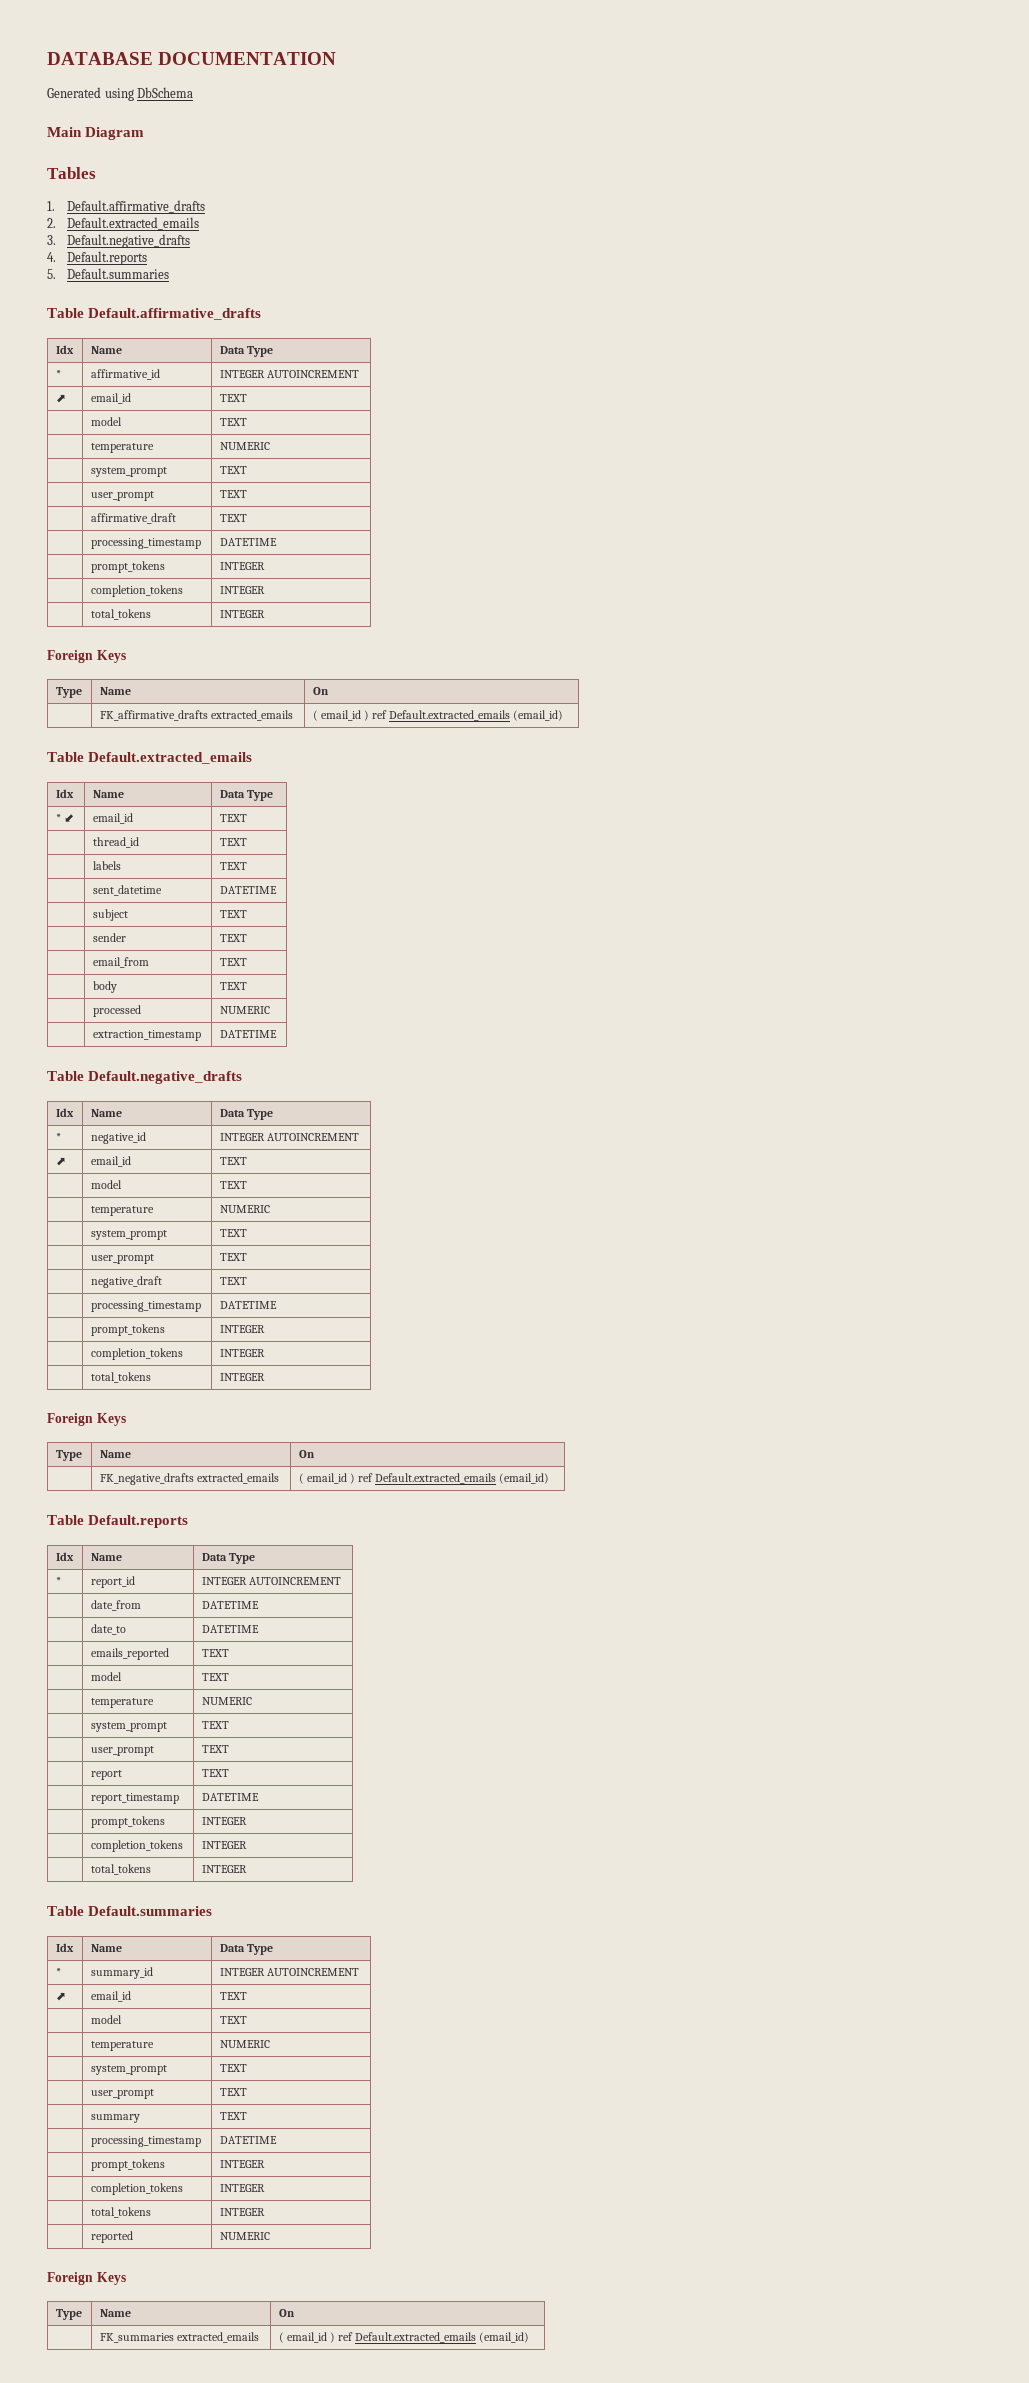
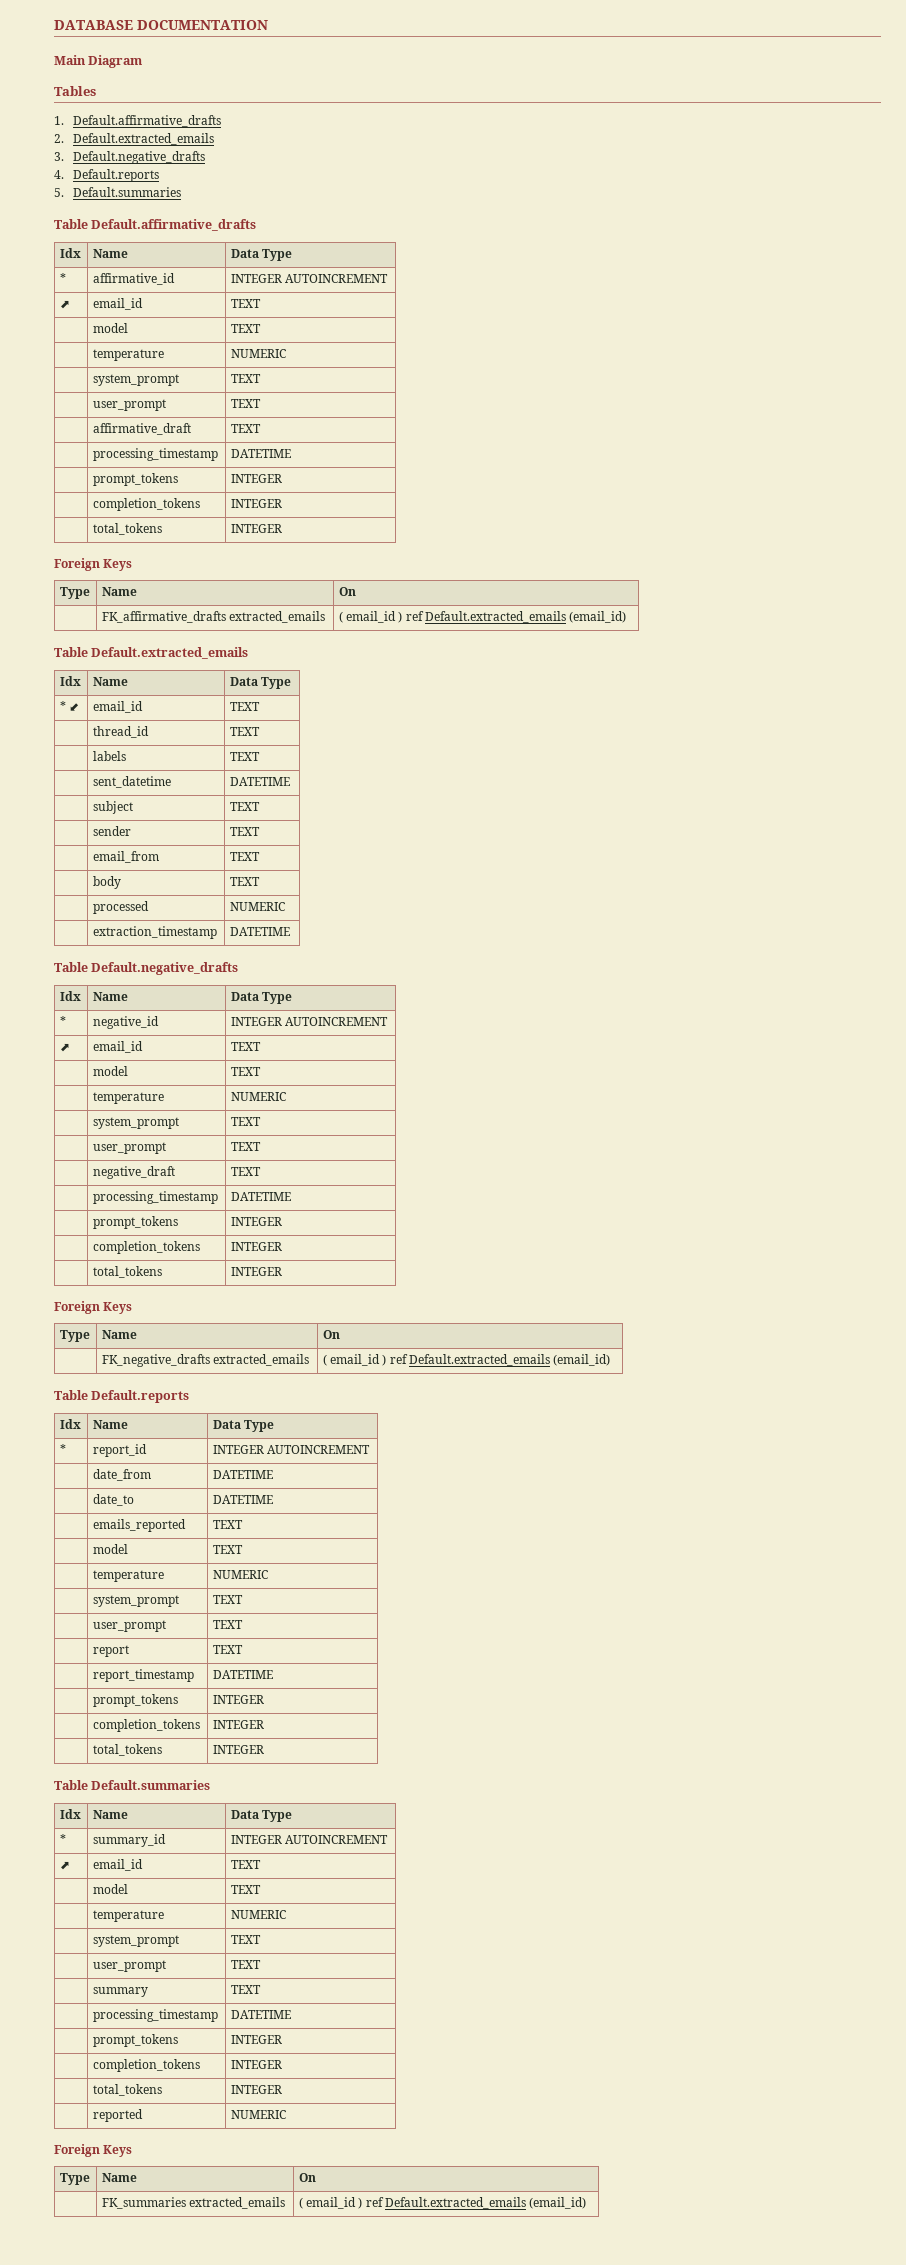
- Generated using DbSchema

